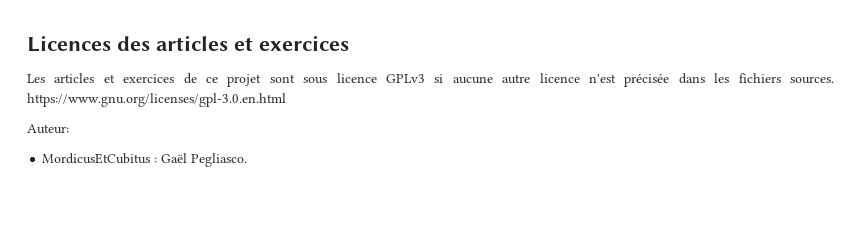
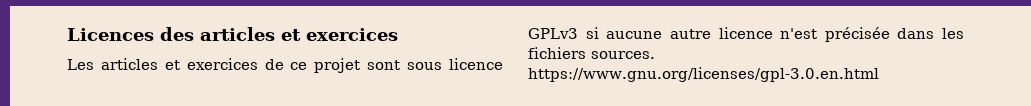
- Auteur:
- MordicusEtCubitus : Gaël Pegliasco.

